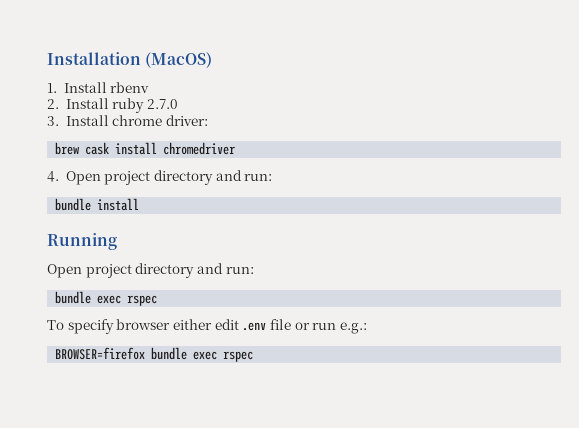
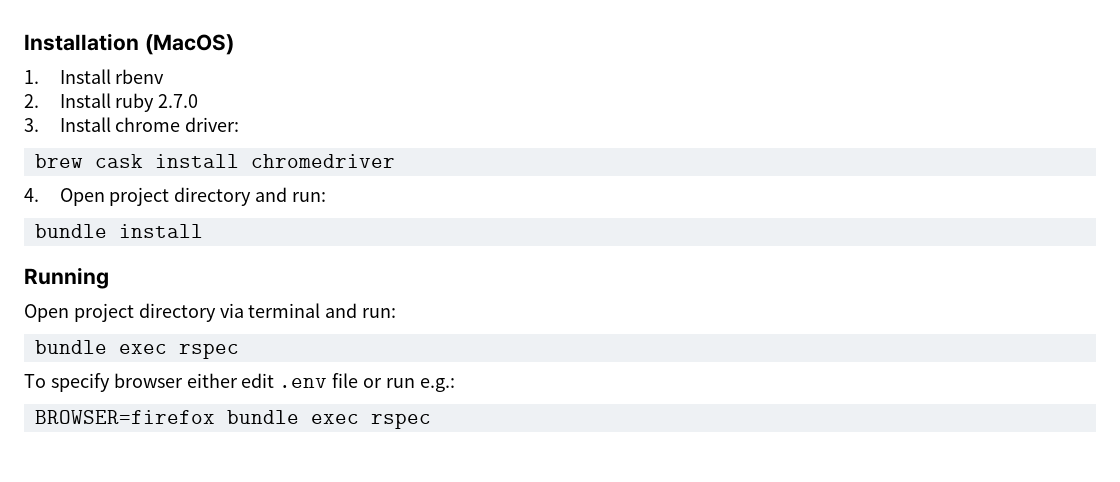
  Running
- Open project directory and run:
+ Open project directory via terminal and run:

